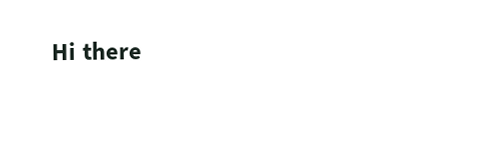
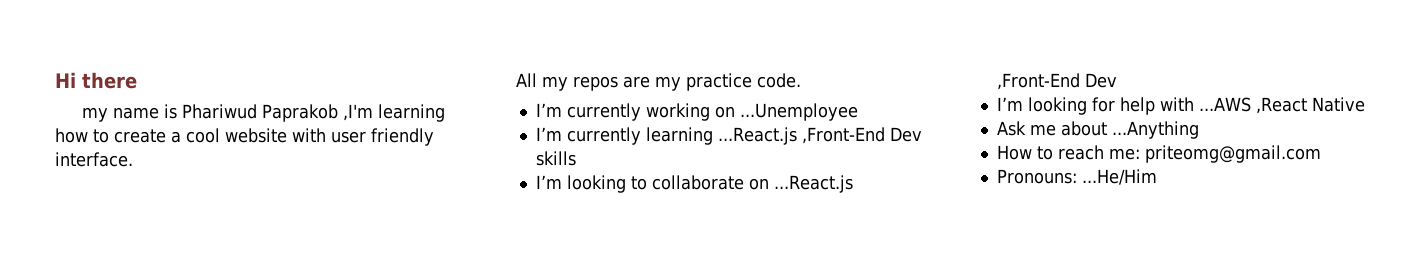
+ my name is Phariwud Paprakob ,I'm learning how to create a cool website with user friendly interface.
+ All my repos are my practice code.
+ I’m currently working on ...Unemployee
+ I’m currently learning ...React.js ,Front-End Dev skills
+ I’m looking to collaborate on ...React.js ,Front-End Dev
+ I’m looking for help with ...AWS ,React Native
+ Ask me about ...Anything
+ How to reach me: priteomg@gmail.com
+ Pronouns: ...He/Him

